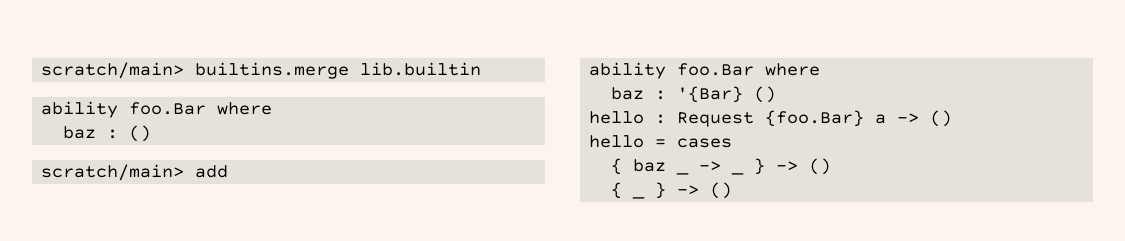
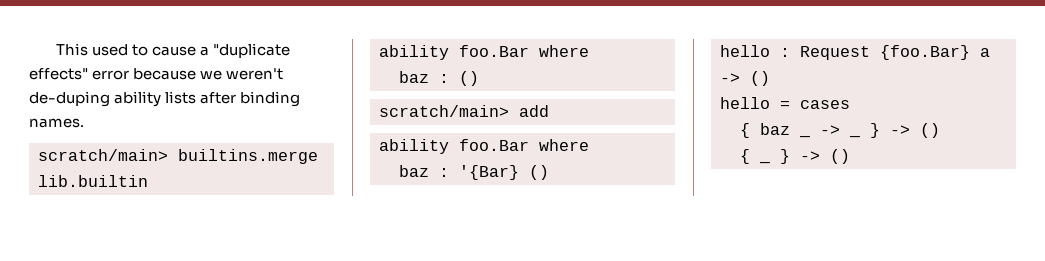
+ This used to cause a "duplicate effects" error because we weren't de-duping ability lists after binding names.

